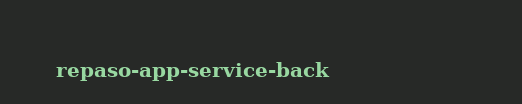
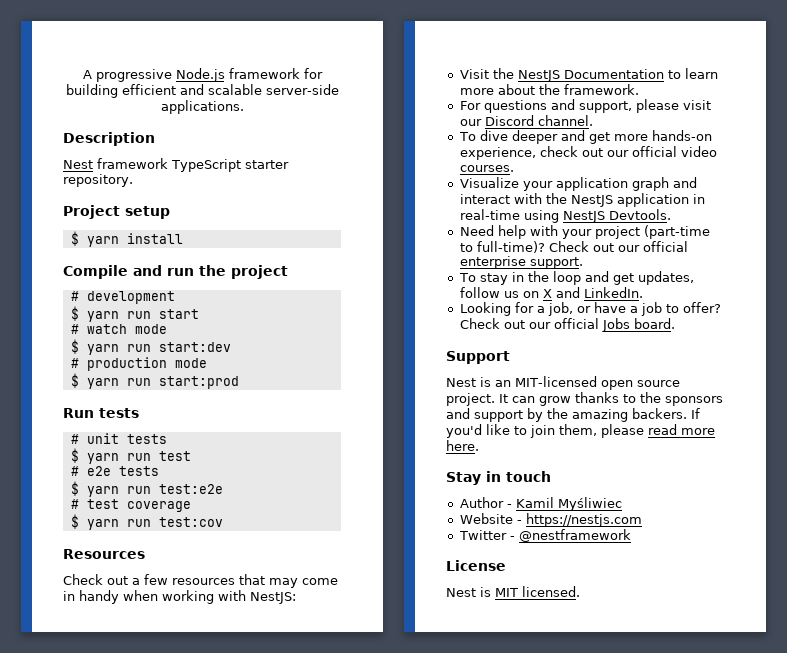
- repaso-app-service-back
+ A progressive Node.js framework for building efficient and scalable server-side applications.
+ Description
+ Nest framework TypeScript starter repository.
+ Project setup
+ $ yarn install
+ Compile and run the project
+ # development
+ $ yarn run start
+ # watch mode
+ $ yarn run start:dev
+ # production mode
+ $ yarn run start:prod
+ Run tests
+ # unit tests
+ $ yarn run test
+ # e2e tests
+ $ yarn run test:e2e
+ # test coverage
+ $ yarn run test:cov
+ Resources
+ Check out a few resources that may come in handy when working with NestJS:
+ Visit the NestJS Documentation to learn more about the framework.
+ For questions and support, please visit our Discord channel.
+ To dive deeper and get more hands-on experience, check out our official video courses.
+ Visualize your application graph and interact with the NestJS application in real-time using NestJS Devtools.
+ Need help with your project (part-time to full-time)? Check out our official enterprise support.
+ To stay in the loop and get updates, follow us on X and LinkedIn.
+ Looking for a job, or have a job to offer? Check out our official Jobs board.
+ Support
+ Nest is an MIT-licensed open source project. It can grow thanks to the sponsors and support by the amazing backers. If you'd like to join them, please read more here.
+ Stay in touch
+ Author - Kamil Myśliwiec
+ Website - https://nestjs.com
+ Twitter - @nestframework
+ License
+ Nest is MIT licensed.

